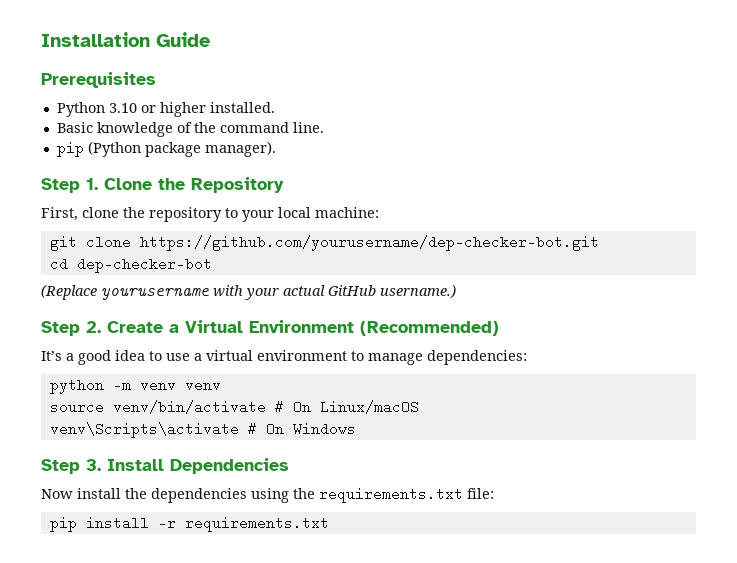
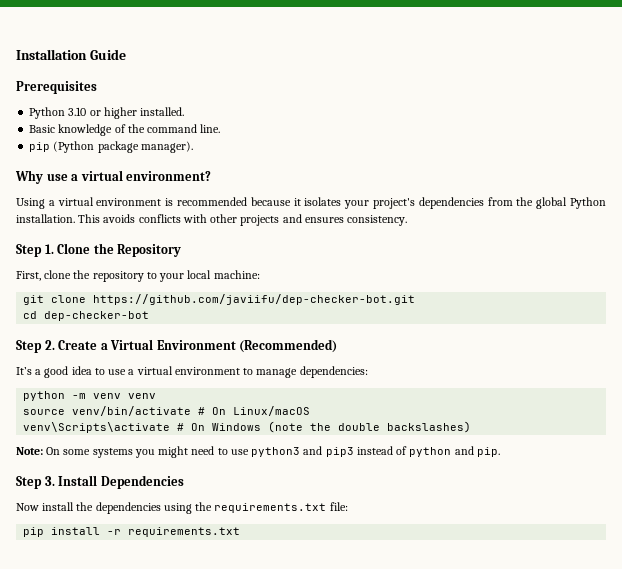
+ Why use a virtual environment?
+ Using a virtual environment is recommended because it isolates your project's dependencies from the global Python installation. This avoids conflicts with other projects and ensures consistency.
- git clone https://github.com/yourusername/dep-checker-bot.git
+ git clone https://github.com/javiifu/dep-checker-bot.git
- (Replace yourusername with your actual GitHub username.)
- venv\Scripts\activate # On Windows
+ venv\Scripts\activate # On Windows (note the double backslashes)
+ Note: On some systems you might need to use python3 and pip3 instead of python and pip.

